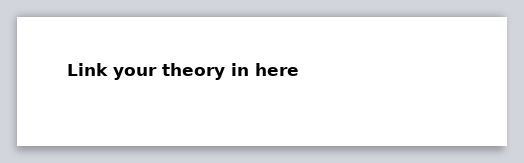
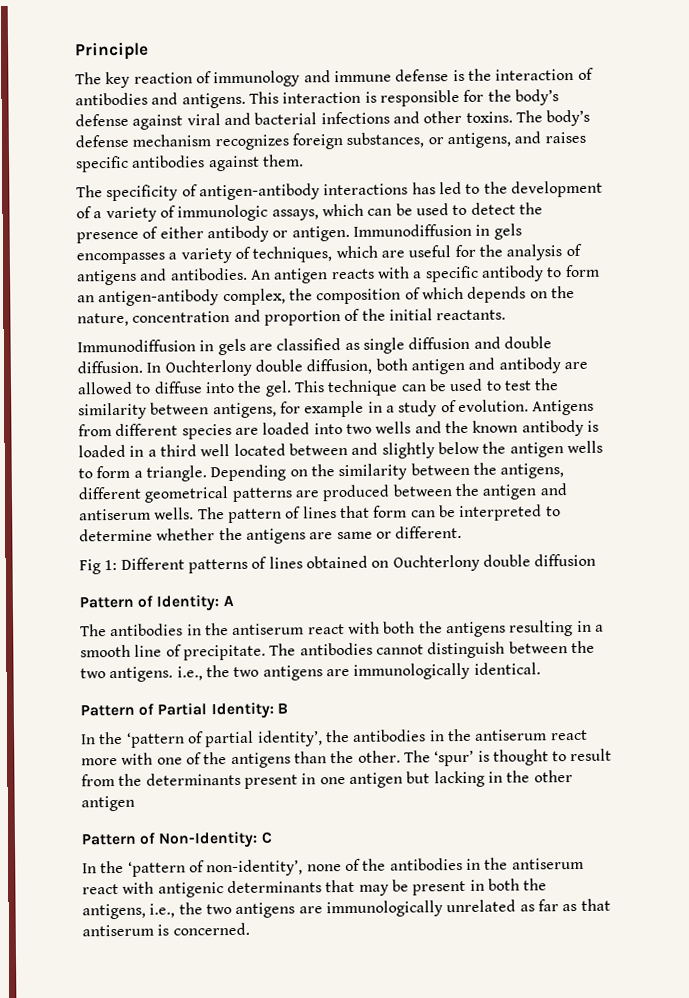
- Link your theory in here
+ Principle
+ The key reaction of immunology and immune defense is the interaction of antibodies and antigens. This interaction is responsible for the body’s defense against viral and bacterial infections and other toxins. The body’s defense mechanism recognizes foreign substances, or antigens, and raises specific antibodies against them.
+ The specificity of antigen-antibody interactions has led to the development of a variety of immunologic assays, which can be used to detect the presence of either antibody or antigen. Immunodiffusion in gels encompasses a variety of techniques, which are useful for the analysis of antigens and antibodies. An antigen reacts with a specific antibody to form an antigen-antibody complex, the composition of which depends on the nature, concentration and proportion of the initial reactants.
+ Immunodiffusion in gels are classified as single diffusion and double diffusion. In Ouchterlony double diffusion, both antigen and antibody are allowed to diffuse into the gel. This technique can be used to test the similarity between antigens, for example in a study of evolution. Antigens from different species are loaded into two wells and the known antibody is loaded in a third well located between and slightly below the antigen wells to form a triangle. Depending on the similarity between the antigens, different geometrical patterns are produced between the antigen and antiserum wells. The pattern of lines that form can be interpreted to determine whether the antigens are same or different.
+ Fig 1: Different patterns of lines obtained on Ouchterlony double diffusion
+ Pattern of Identity: A
+ The antibodies in the antiserum react with both the antigens resulting in a smooth line of precipitate. The antibodies cannot distinguish between the two antigens. i.e., the two antigens are immunologically identical.
+ Pattern of Partial Identity: B
+ In the ‘pattern of partial identity’, the antibodies in the antiserum react more with one of the antigens than the other. The ‘spur’ is thought to result from the determinants present in one antigen but lacking in the other antigen
+ Pattern of Non-Identity: C
+ In the ‘pattern of non-identity’, none of the antibodies in the antiserum react with antigenic determinants that may be present in both the antigens, i.e., the two antigens are immunologically unrelated as far as that antiserum is concerned.

